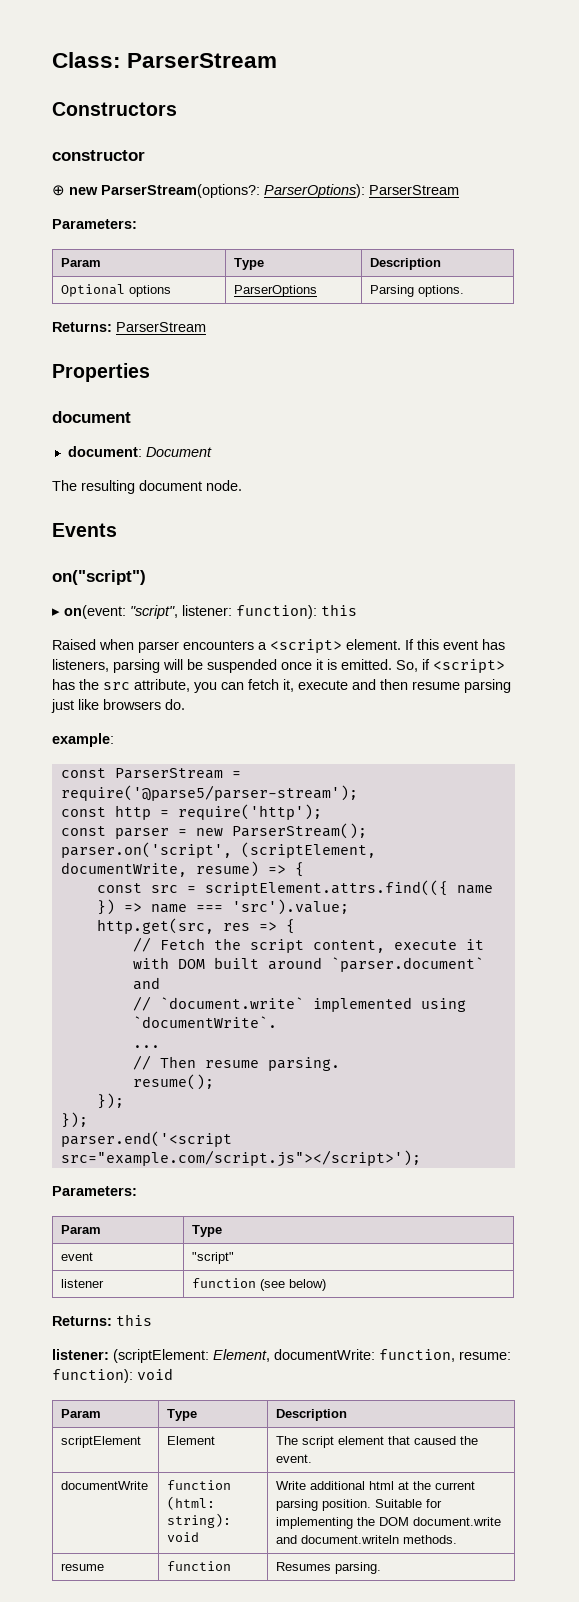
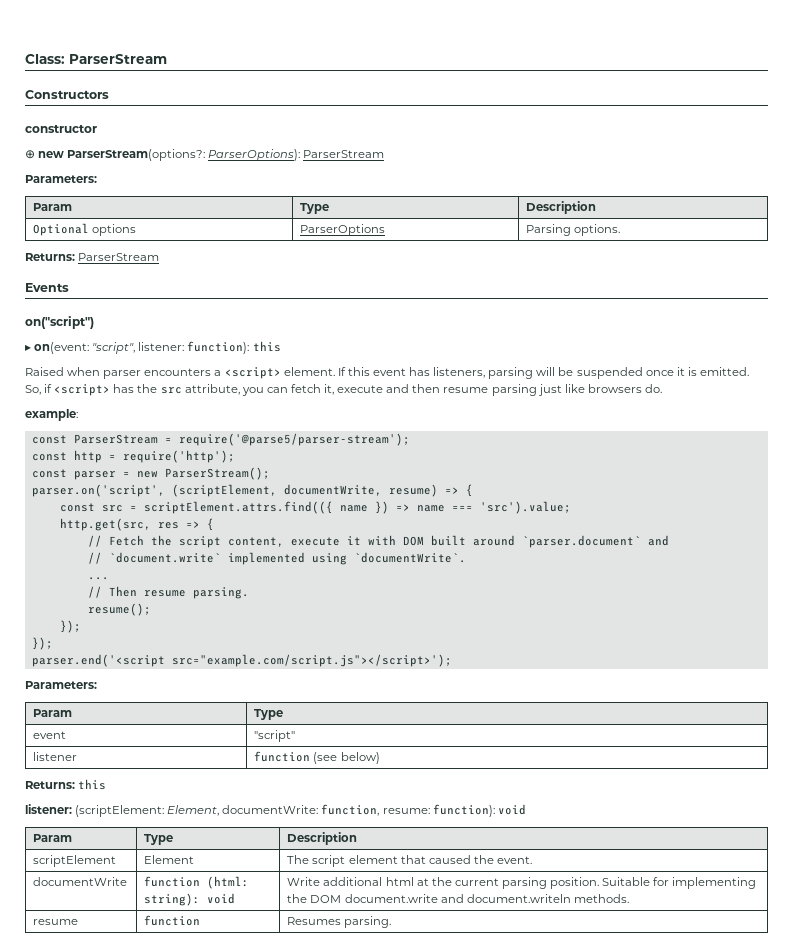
- Properties
- document
- document: Document
- The resulting document node.

